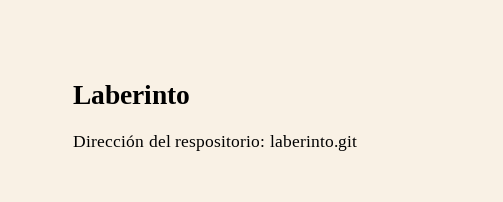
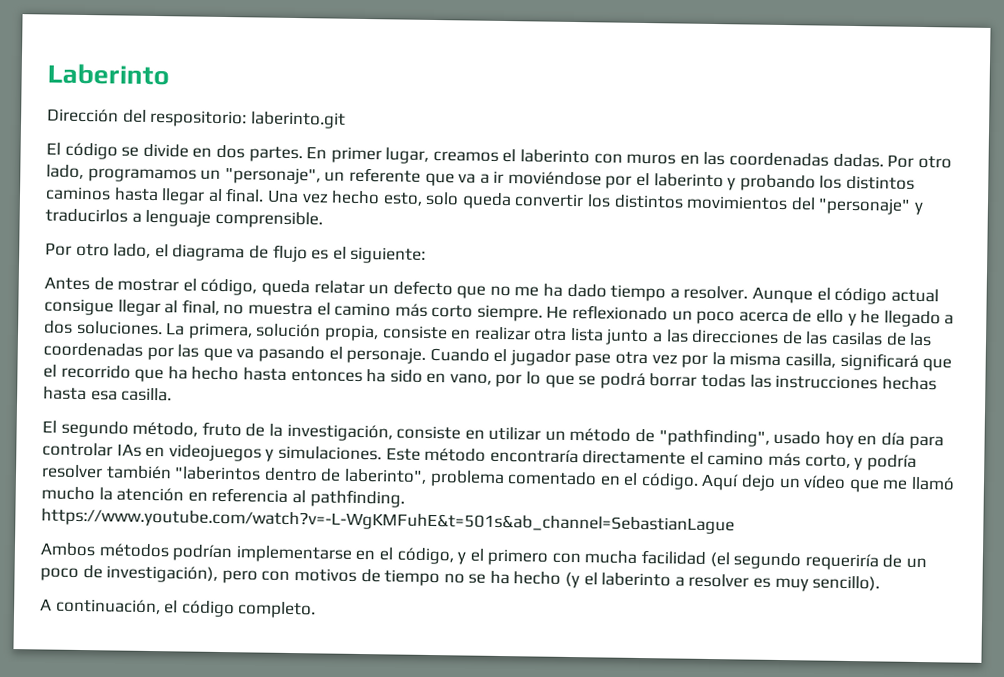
+ El código se divide en dos partes. En primer lugar, creamos el laberinto con muros en las coordenadas dadas. Por otro lado, programamos un "personaje", un referente que va a ir moviéndose por el laberinto y probando los distintos caminos hasta llegar al final. Una vez hecho esto, solo queda convertir los distintos movimientos del "personaje" y traducirlos a lenguaje comprensible.
+ Por otro lado, el diagrama de flujo es el siguiente:
+ Antes de mostrar el código, queda relatar un defecto que no me ha dado tiempo a resolver. Aunque el código actual consigue llegar al final, no muestra el camino más corto siempre. He reflexionado un poco acerca de ello y he llegado a dos soluciones. La primera, solución propia, consiste en realizar otra lista junto a las direcciones de las casilas de las coordenadas por las que va pasando el personaje. Cuando el jugador pase otra vez por la misma casilla, significará que el recorrido que ha hecho hasta entonces ha sido en vano, por lo que se podrá borrar todas las instrucciones hechas hasta esa casilla.
+ El segundo método, fruto de la investigación, consiste en utilizar un método de "pathfinding", usado hoy en día para controlar IAs en videojuegos y simulaciones. Este método encontraría directamente el camino más corto, y podría resolver también "laberintos dentro de laberinto", problema comentado en el código. Aquí dejo un vídeo que me llamó mucho la atención en referencia al pathfinding. https://www.youtube.com/watch?v=-L-WgKMFuhE&t=501s&ab_channel=SebastianLague
+ Ambos métodos podrían implementarse en el código, y el primero con mucha facilidad (el segundo requeriría de un poco de investigación), pero con motivos de tiempo no se ha hecho (y el laberinto a resolver es muy sencillo).
+ A continuación, el código completo.

